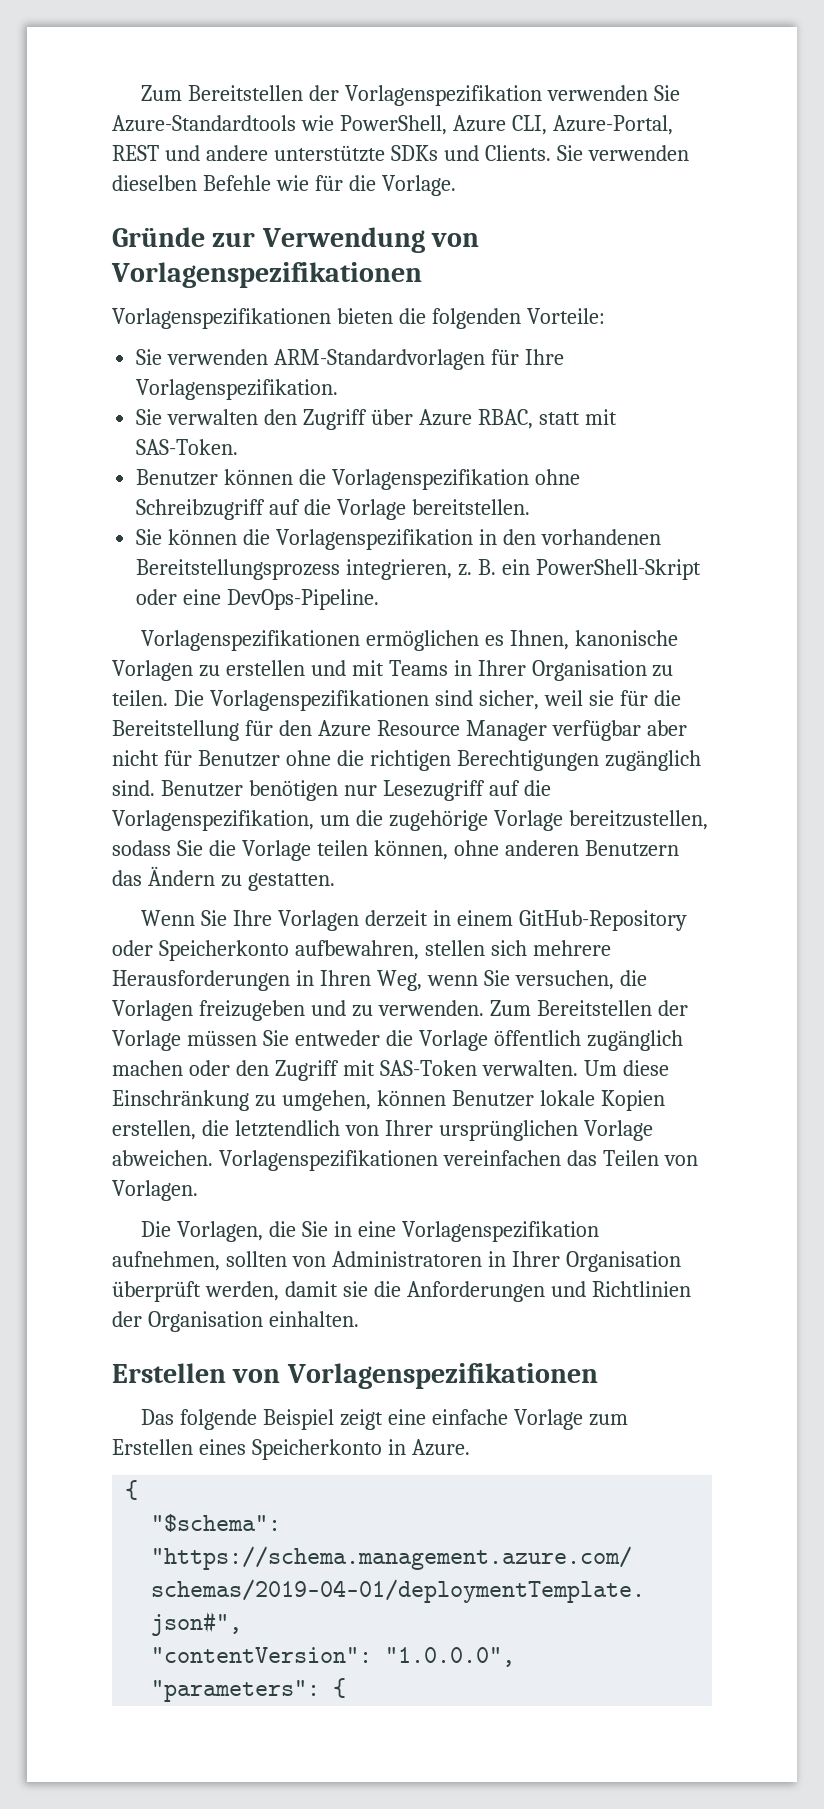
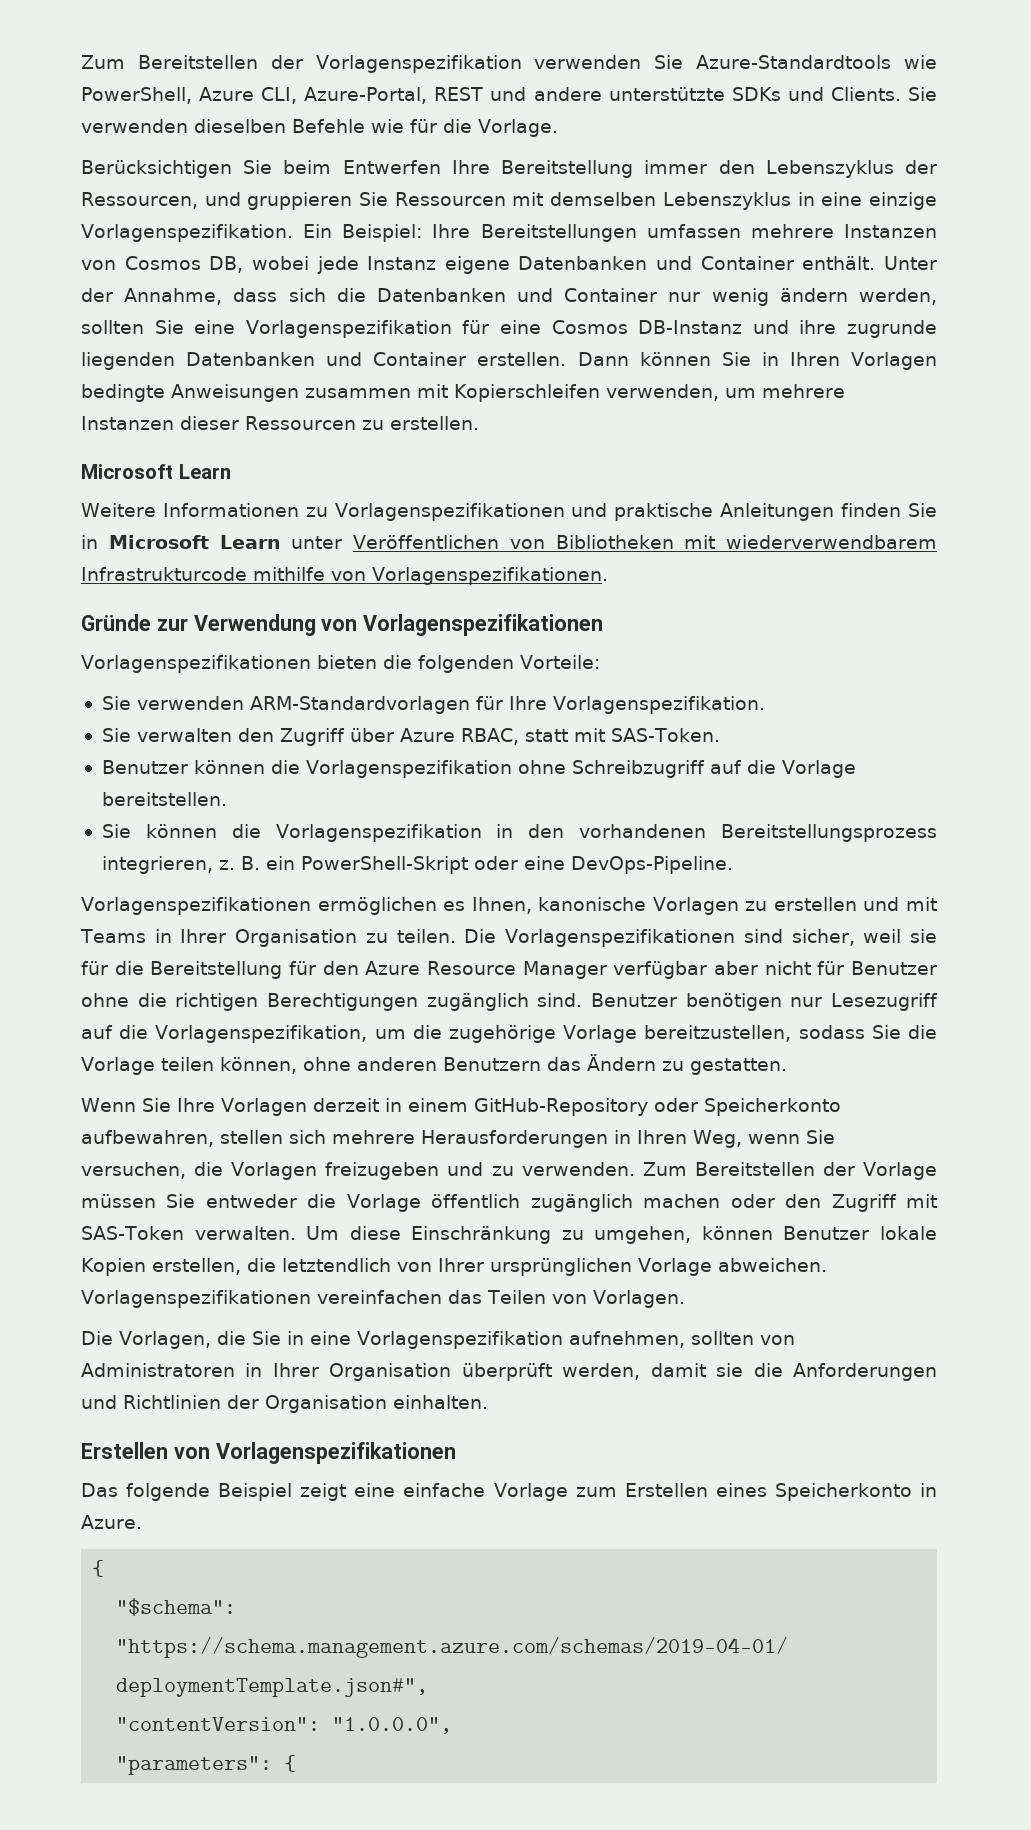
+ Berücksichtigen Sie beim Entwerfen Ihre Bereitstellung immer den Lebenszyklus der Ressourcen, und gruppieren Sie Ressourcen mit demselben Lebenszyklus in eine einzige Vorlagenspezifikation. Ein Beispiel: Ihre Bereitstellungen umfassen mehrere Instanzen von Cosmos DB, wobei jede Instanz eigene Datenbanken und Container enthält. Unter der Annahme, dass sich die Datenbanken und Container nur wenig ändern werden, sollten Sie eine Vorlagenspezifikation für eine Cosmos DB-Instanz und ihre zugrunde liegenden Datenbanken und Container erstellen. Dann können Sie in Ihren Vorlagen bedingte Anweisungen zusammen mit Kopierschleifen verwenden, um mehrere Instanzen dieser Ressourcen zu erstellen.
+ Microsoft Learn
+ Weitere Informationen zu Vorlagenspezifikationen und praktische Anleitungen finden Sie in Microsoft Learn unter Veröffentlichen von Bibliotheken mit wiederverwendbarem Infrastrukturcode mithilfe von Vorlagenspezifikationen.

